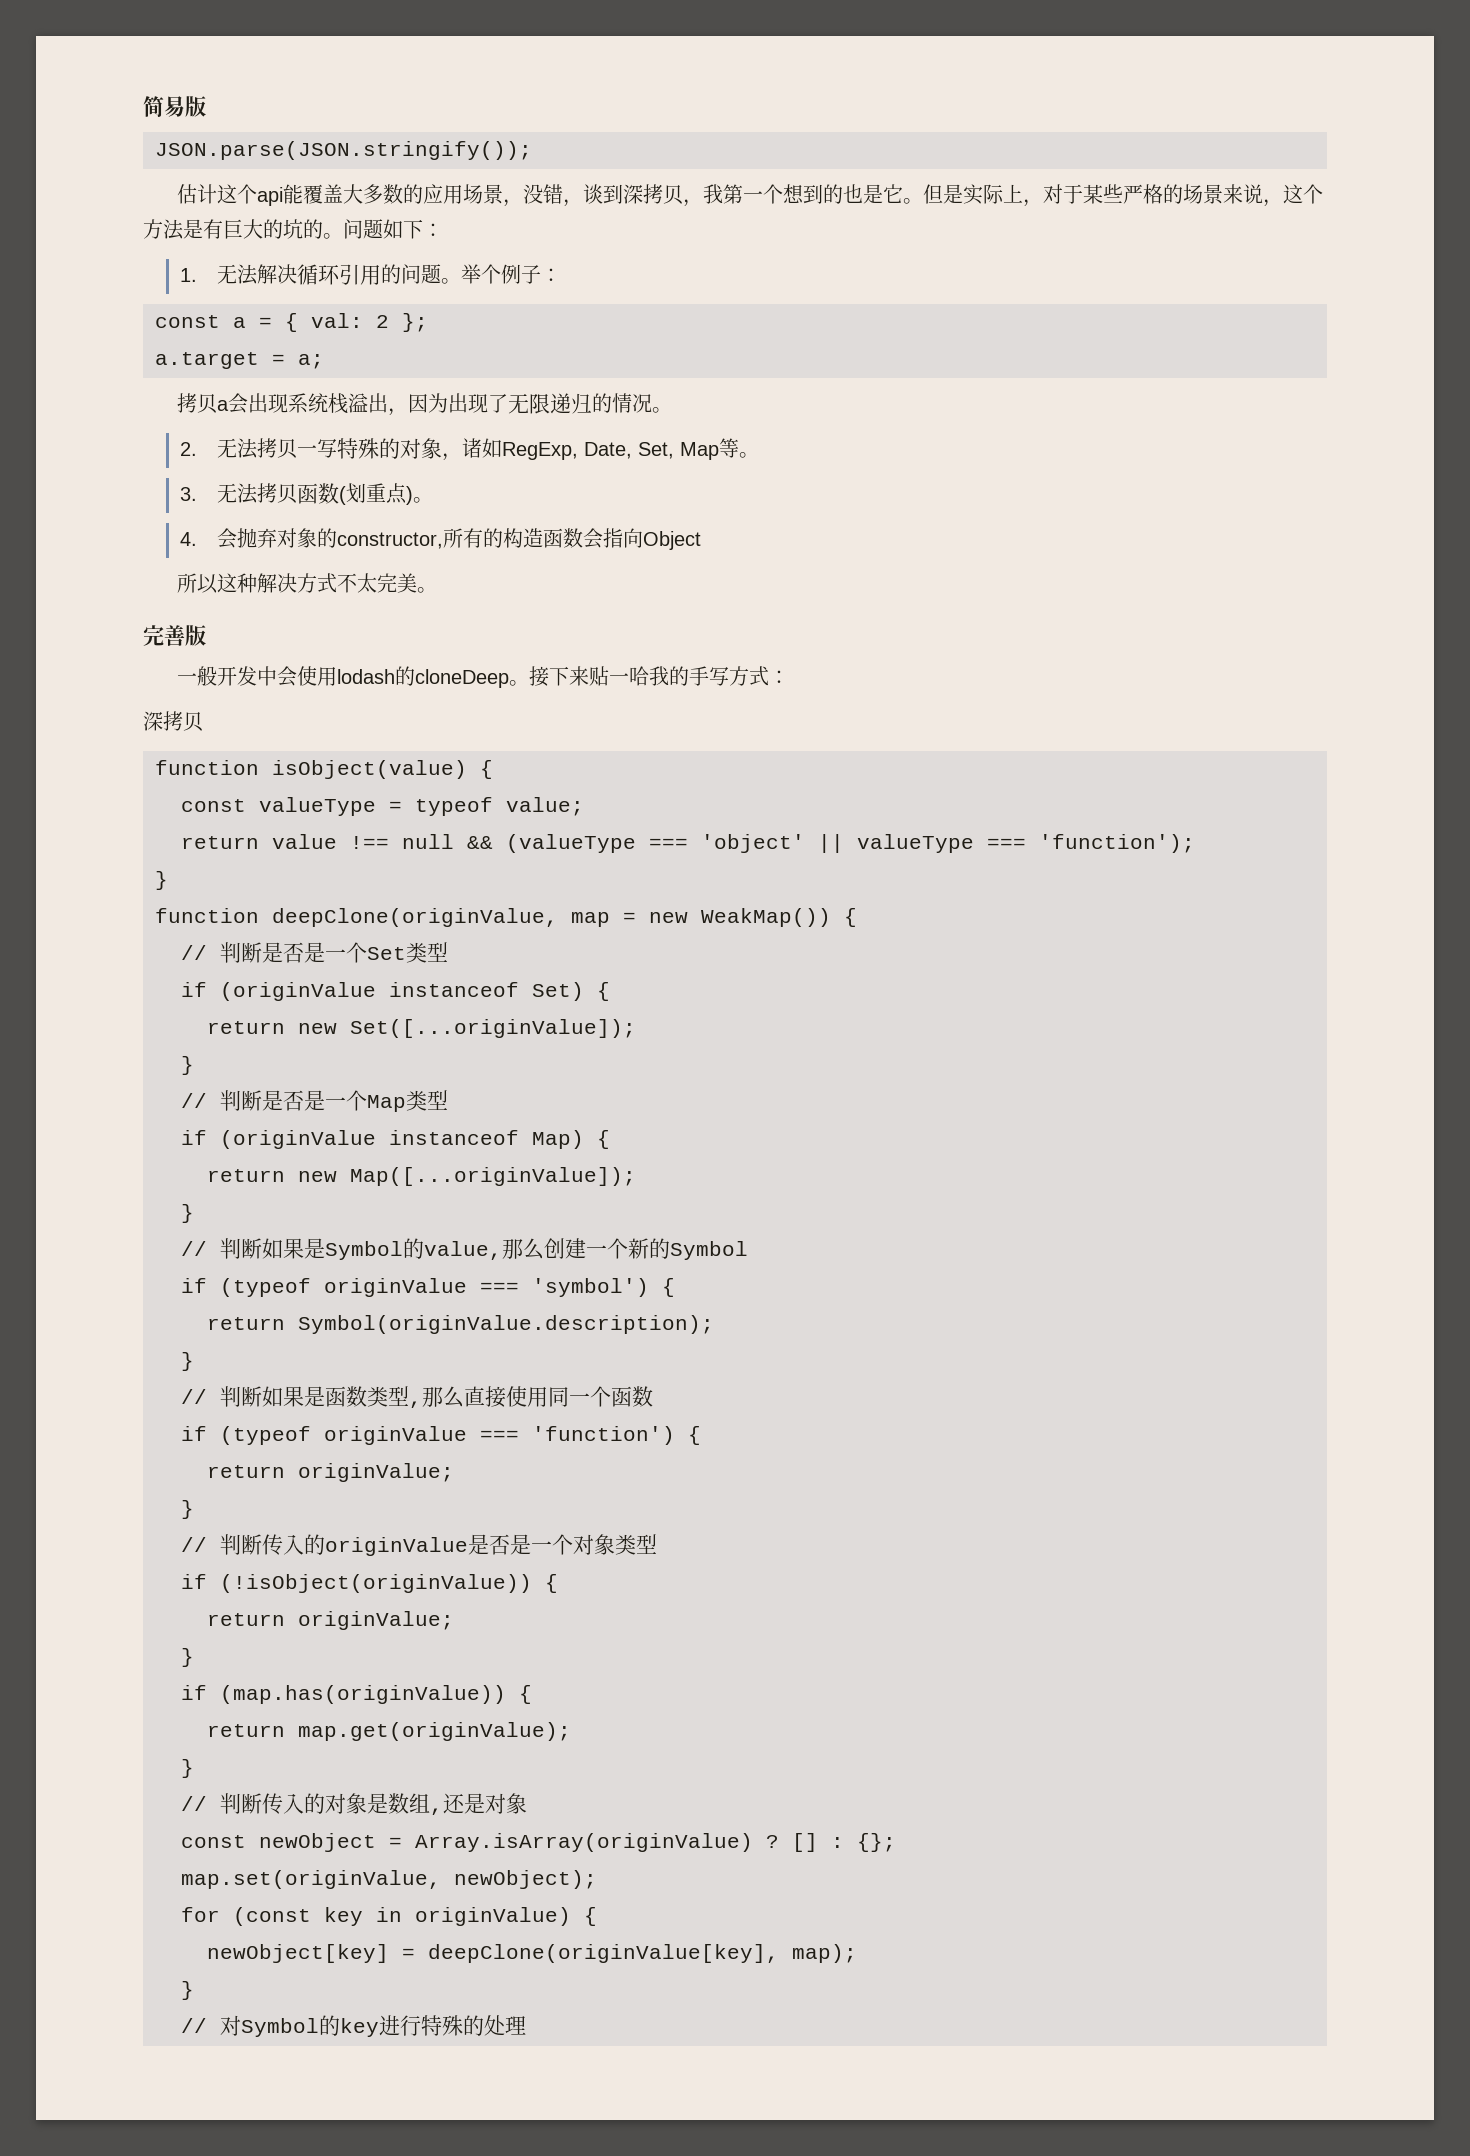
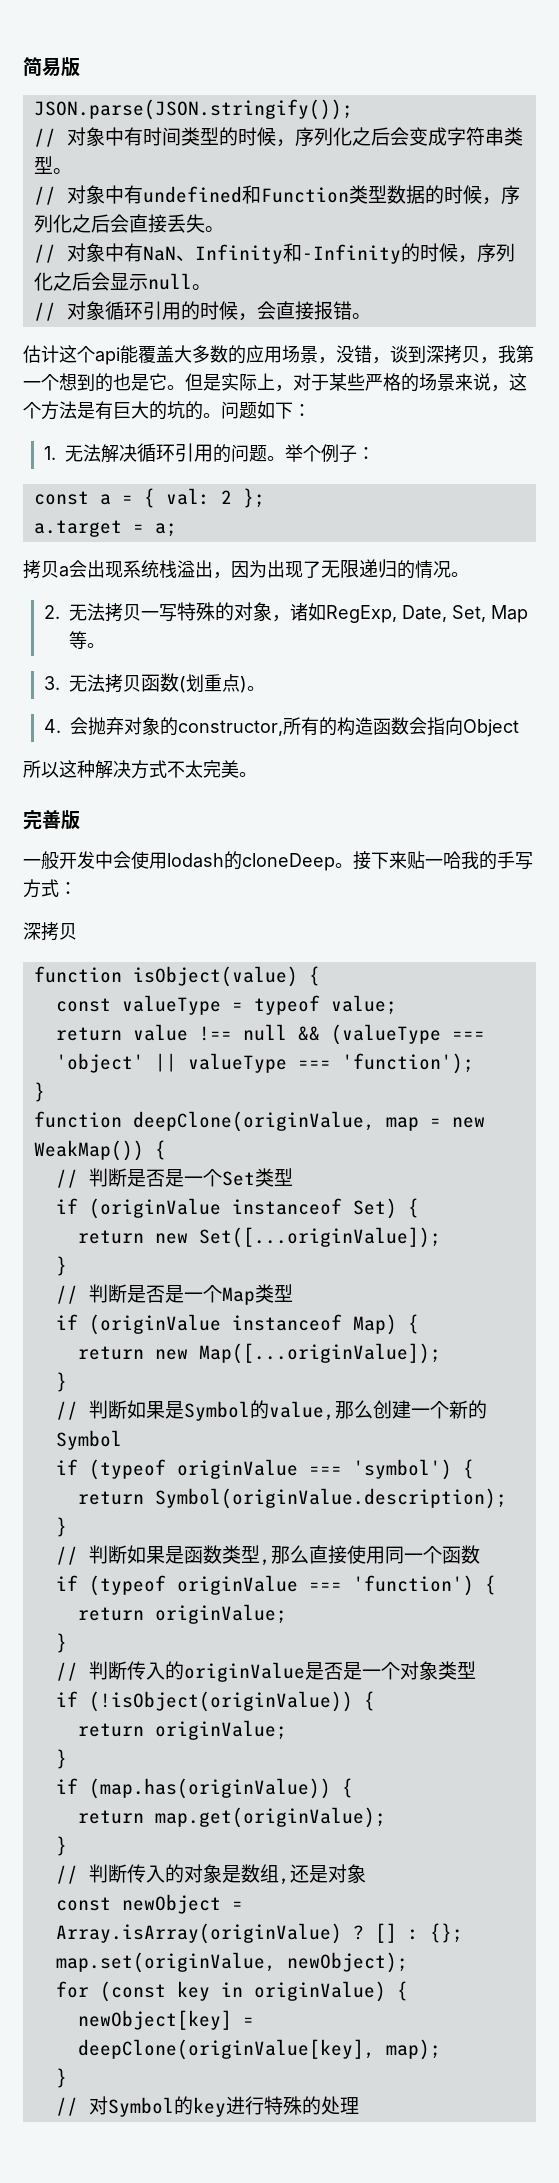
+ // 对象中有时间类型的时候，序列化之后会变成字符串类型。
+ // 对象中有undefined和Function类型数据的时候，序列化之后会直接丢失。
+ // 对象中有NaN、Infinity和-Infinity的时候，序列化之后会显示null。
+ // 对象循环引用的时候，会直接报错。

